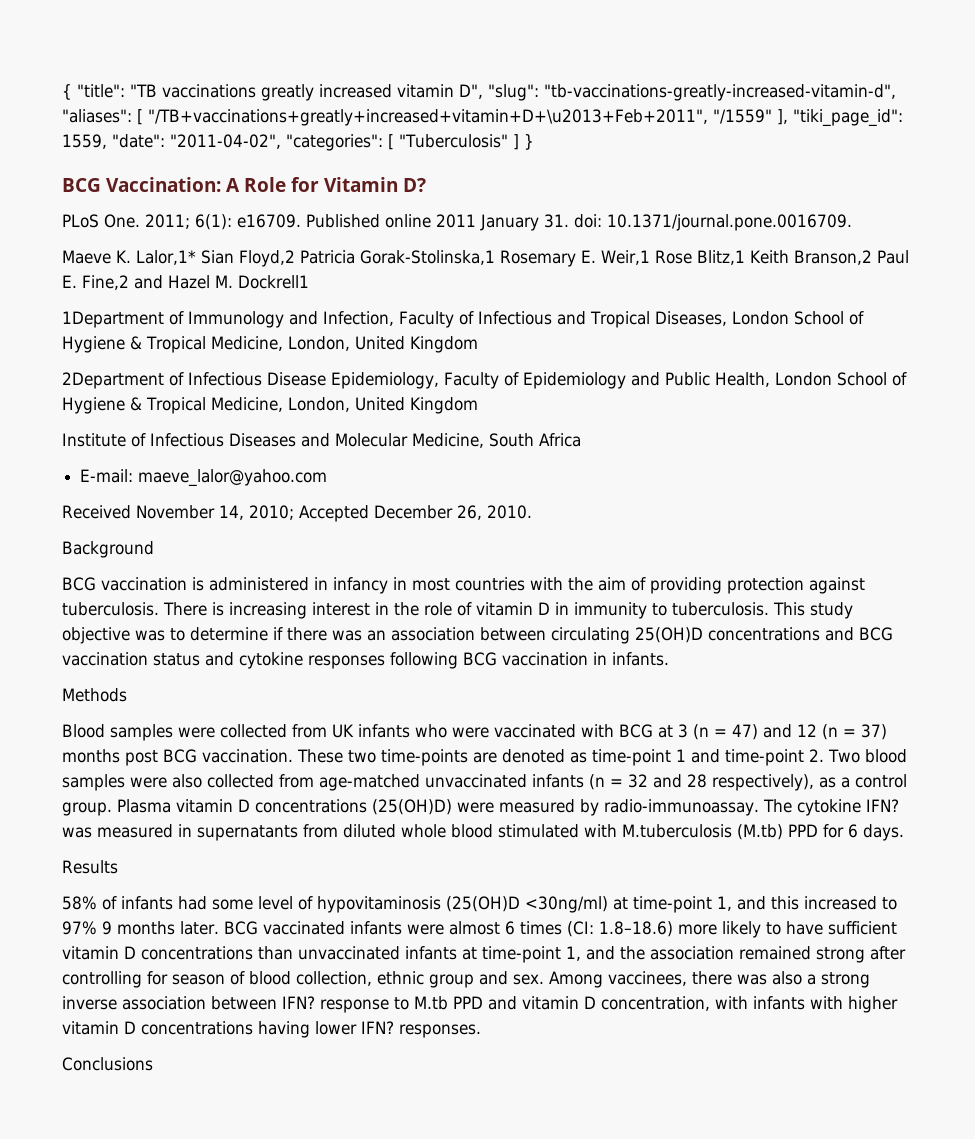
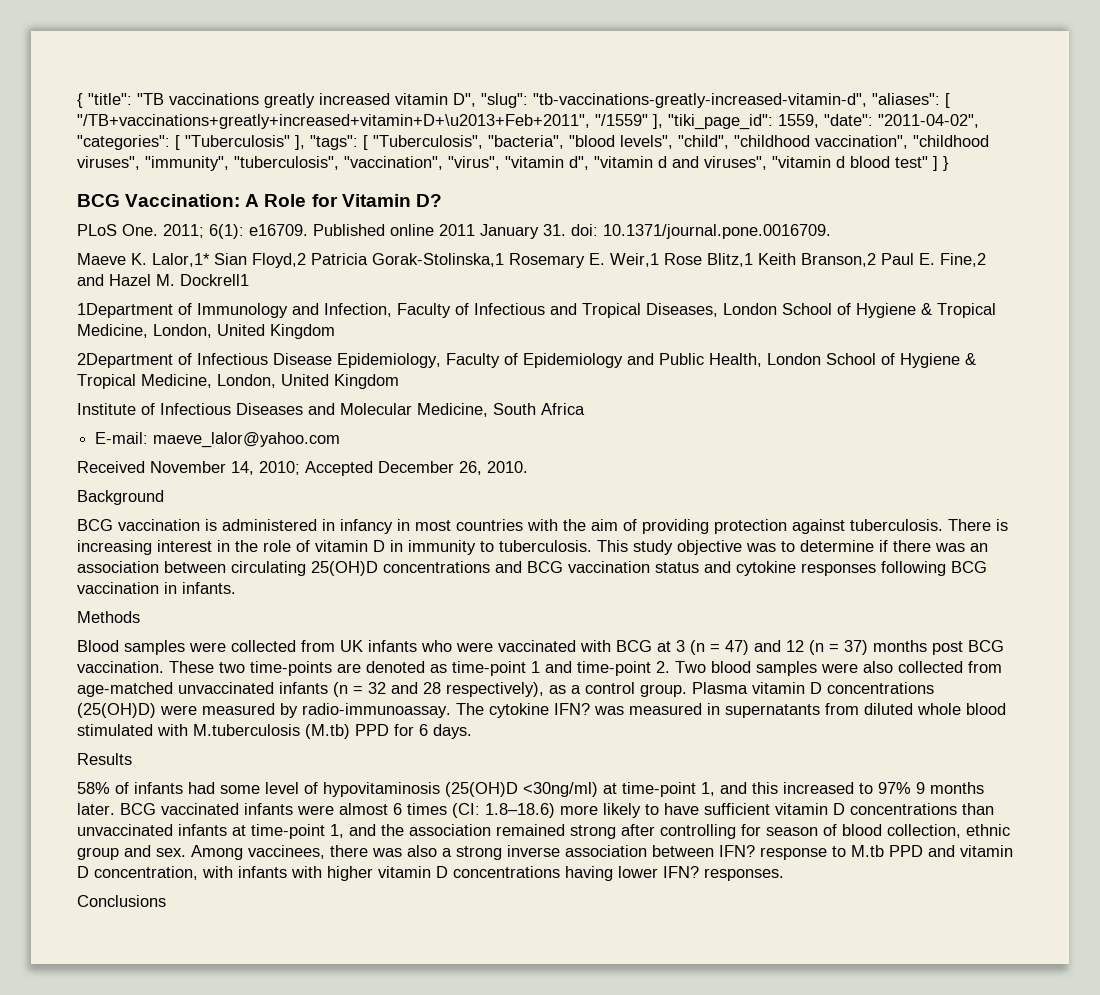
- { "title": "TB vaccinations greatly increased vitamin D", "slug": "tb-vaccinations-greatly-increased-vitamin-d", "aliases": [ "/TB+vaccinations+greatly+increased+vitamin+D+\u2013+Feb+2011", "/1559" ], "tiki_page_id": 1559, "date": "2011-04-02", "categories": [ "Tuberculosis" ] }
+ { "title": "TB vaccinations greatly increased vitamin D", "slug": "tb-vaccinations-greatly-increased-vitamin-d", "aliases": [ "/TB+vaccinations+greatly+increased+vitamin+D+\u2013+Feb+2011", "/1559" ], "tiki_page_id": 1559, "date": "2011-04-02", "categories": [ "Tuberculosis" ], "tags": [ "Tuberculosis", "bacteria", "blood levels", "child", "childhood vaccination", "childhood viruses", "immunity", "tuberculosis", "vaccination", "virus", "vitamin d", "vitamin d and viruses", "vitamin d blood test" ] }

